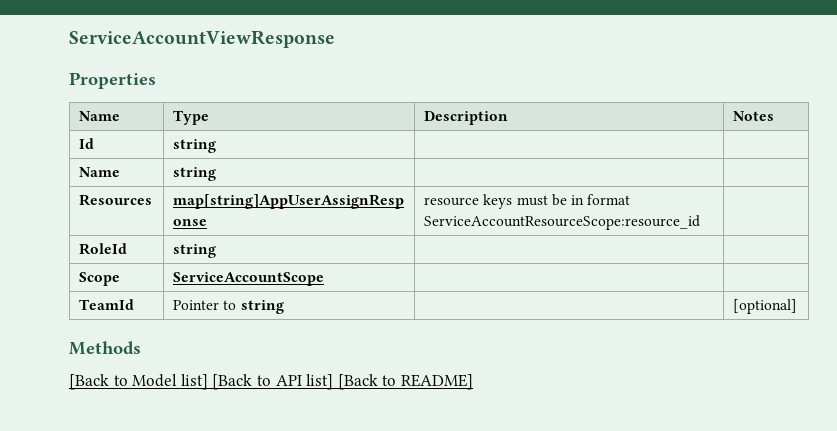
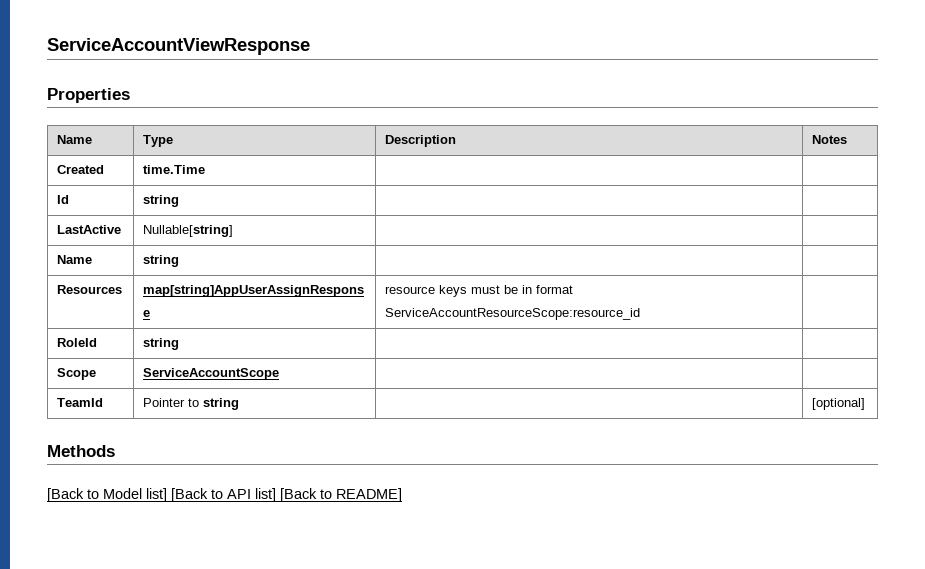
+ Created | time.Time | |
+ LastActive | Nullable[string] | |

